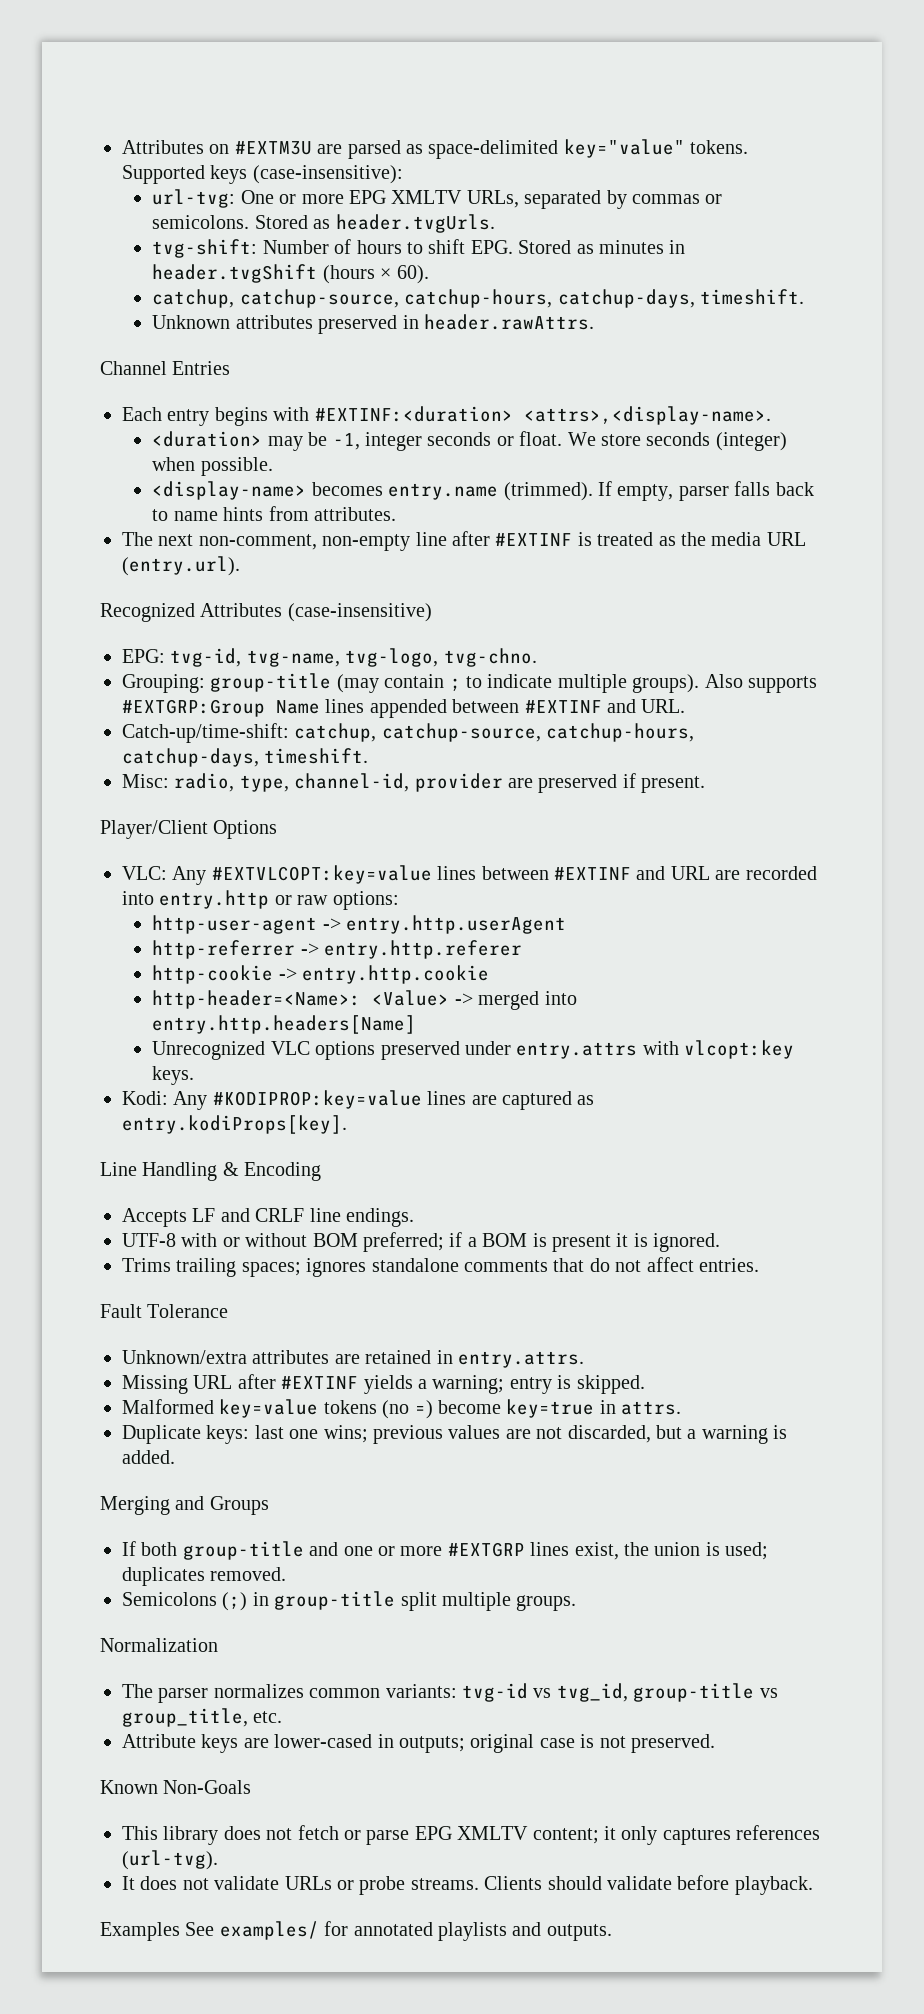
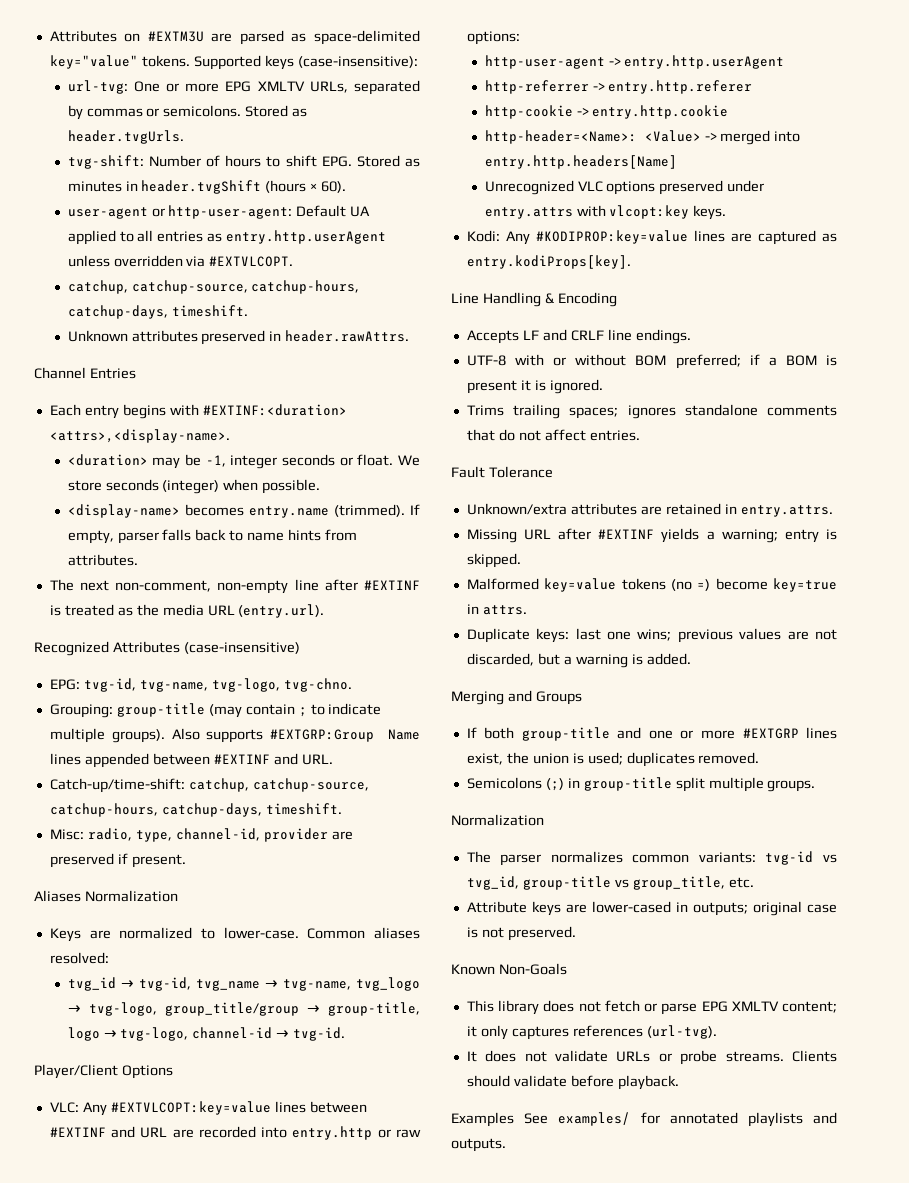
+ user-agent or http-user-agent: Default UA applied to all entries as entry.http.userAgent unless overridden via #EXTVLCOPT.
+ Aliases Normalization
+ Keys are normalized to lower-case. Common aliases resolved:
+ tvg_id → tvg-id, tvg_name → tvg-name, tvg_logo → tvg-logo, group_title/group → group-title, logo → tvg-logo, channel-id → tvg-id.

